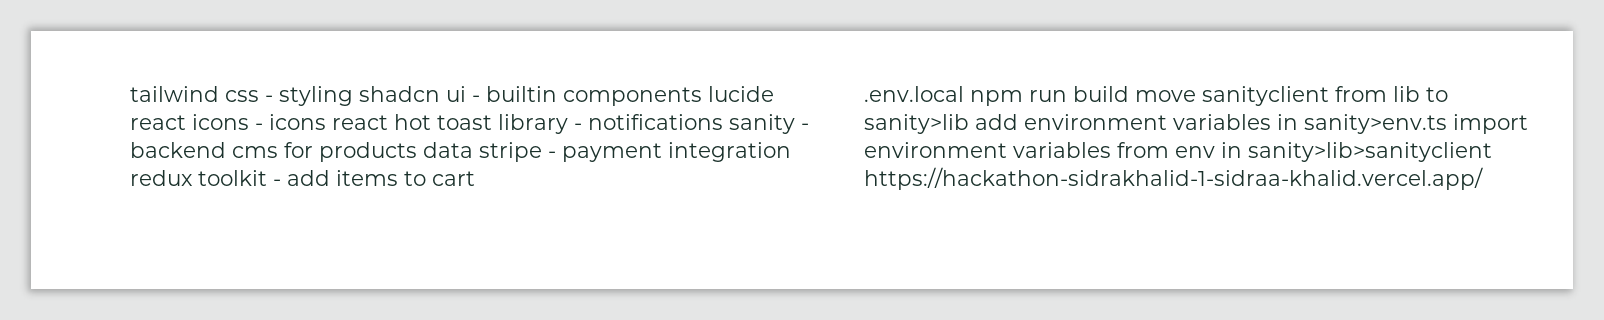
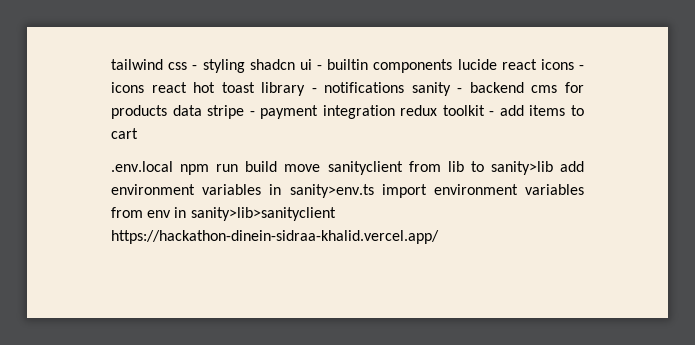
- .env.local npm run build move sanityclient from lib to sanity>lib add environment variables in sanity>env.ts import environment variables from env in sanity>lib>sanityclient https://hackathon-sidrakhalid-1-sidraa-khalid.vercel.app/
+ .env.local npm run build move sanityclient from lib to sanity>lib add environment variables in sanity>env.ts import environment variables from env in sanity>lib>sanityclient https://hackathon-dinein-sidraa-khalid.vercel.app/

